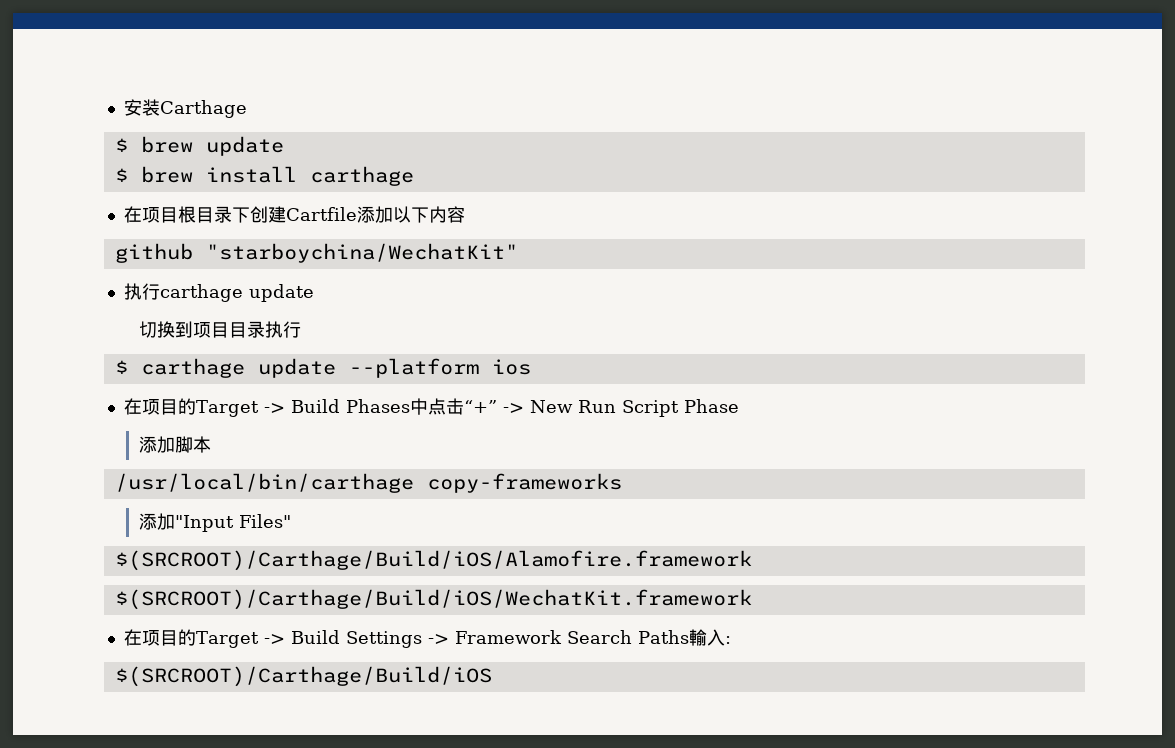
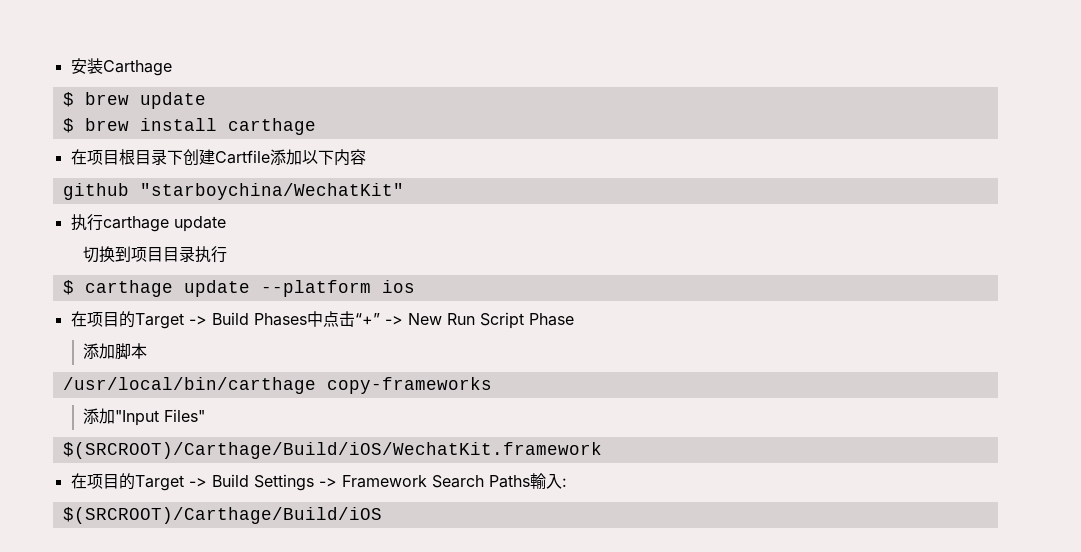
- $(SRCROOT)/Carthage/Build/iOS/Alamofire.framework

